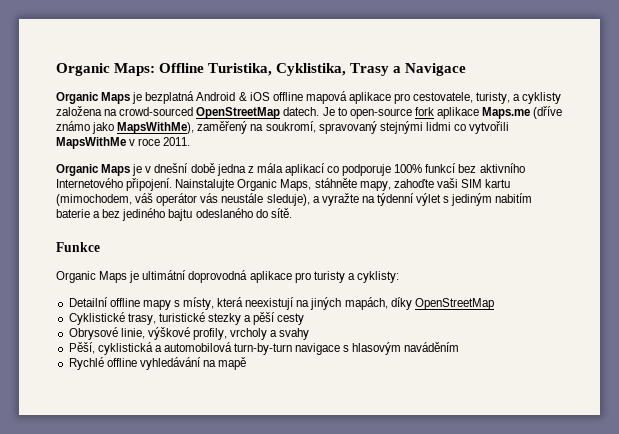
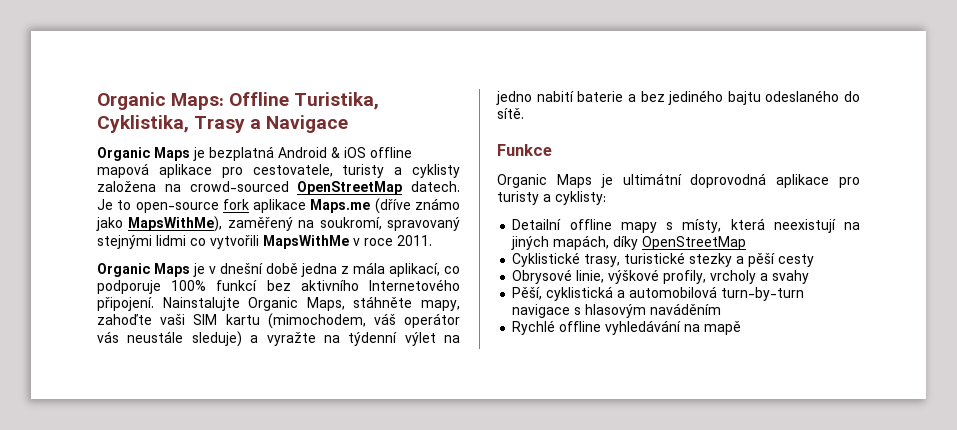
- Organic Maps je bezplatná Android & iOS offline mapová aplikace pro cestovatele, turisty, a cyklisty založena na crowd-sourced OpenStreetMap datech.
+ Organic Maps je bezplatná Android & iOS offline mapová aplikace pro cestovatele, turisty a cyklisty založena na crowd-sourced OpenStreetMap datech.
- Organic Maps je v dnešní době jedna z mála aplikací co podporuje 100% funkcí bez aktivního Internetového připojení.
+ Organic Maps je v dnešní době jedna z mála aplikací, co podporuje 100% funkcí bez aktivního Internetového připojení.
- Nainstalujte Organic Maps, stáhněte mapy, zahoďte vaši SIM kartu (mimochodem, váš operátor vás neustále sleduje), a vyražte na týdenní výlet s jediným nabitím baterie a bez jediného bajtu odeslaného do sítě.
+ Nainstalujte Organic Maps, stáhněte mapy, zahoďte vaši SIM kartu (mimochodem, váš operátor vás neustále sleduje) a vyražte na týdenní výlet na jedno nabití baterie a bez jediného bajtu odeslaného do sítě.

